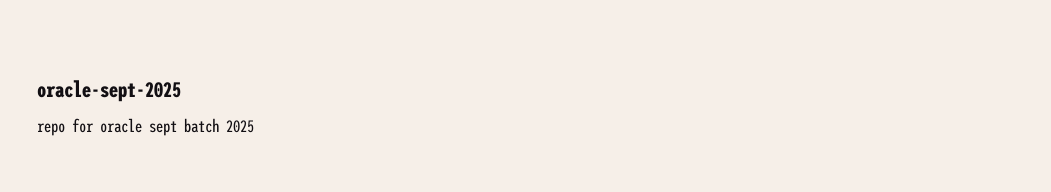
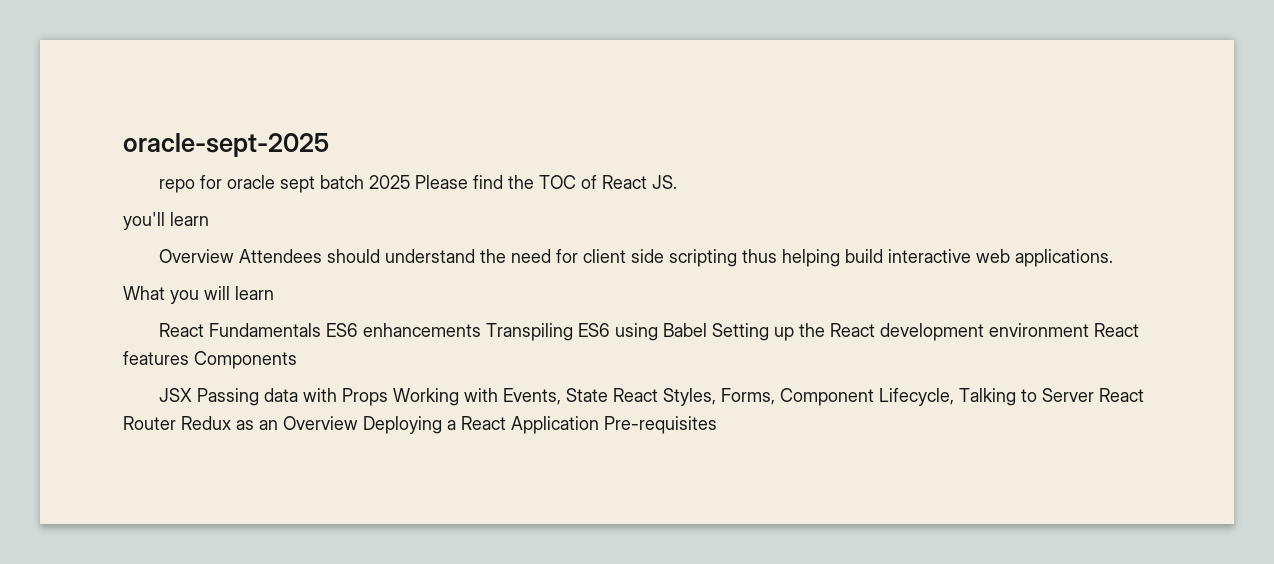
- repo for oracle sept batch 2025
+ repo for oracle sept batch 2025 Please find the TOC of React JS.
+ you'll learn
+ Overview Attendees should understand the need for client side scripting thus helping build interactive web applications.
+ What you will learn
+ React Fundamentals ES6 enhancements Transpiling ES6 using Babel Setting up the React development environment React features Components
+ JSX Passing data with Props Working with Events, State React Styles, Forms, Component Lifecycle, Talking to Server React Router Redux as an Overview Deploying a React Application Pre-requisites

